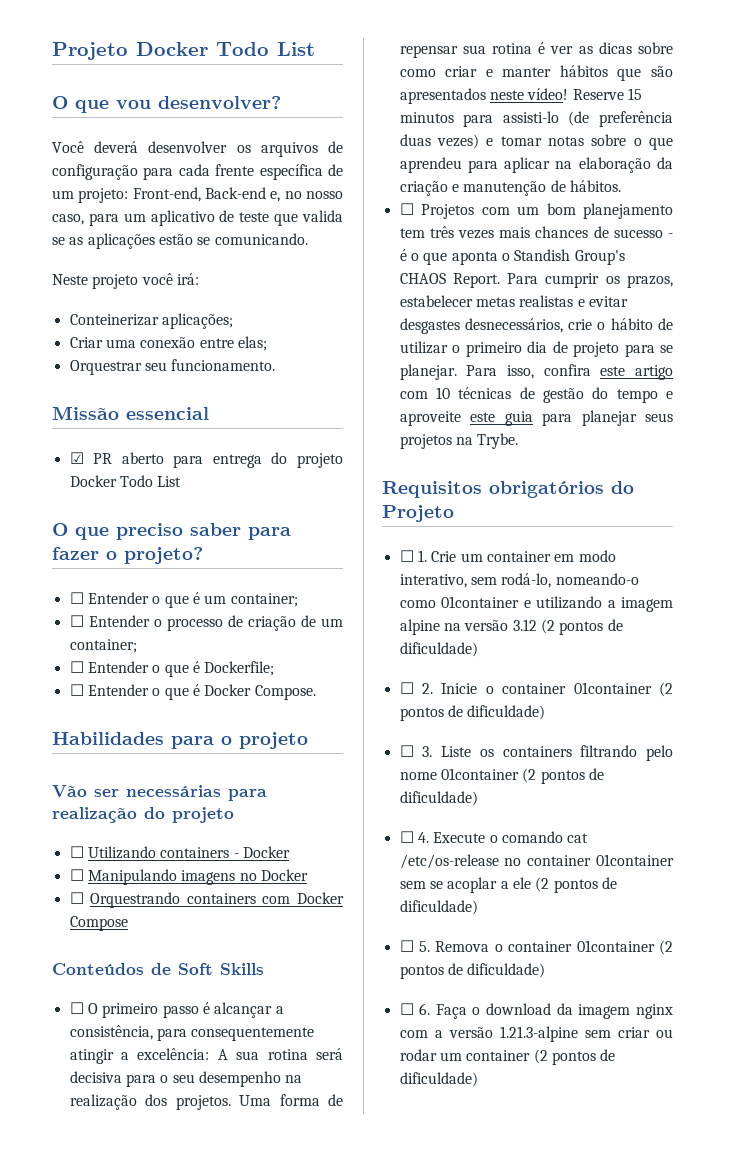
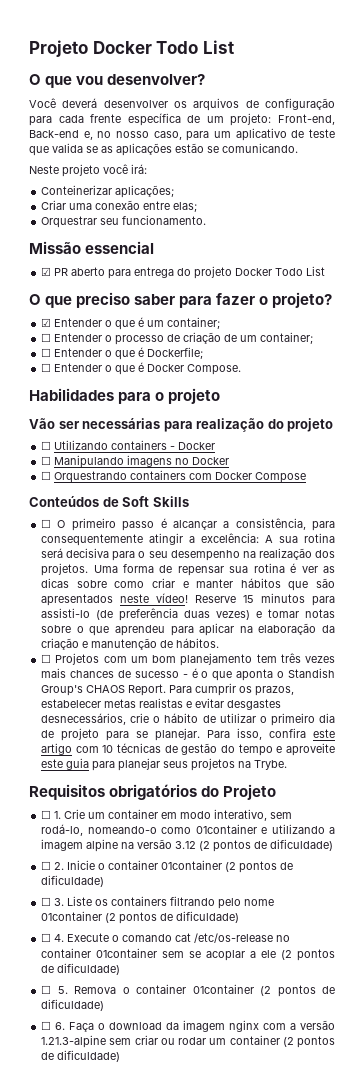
- ☐ Entender o que é um container;
+ ☑ Entender o que é um container;

